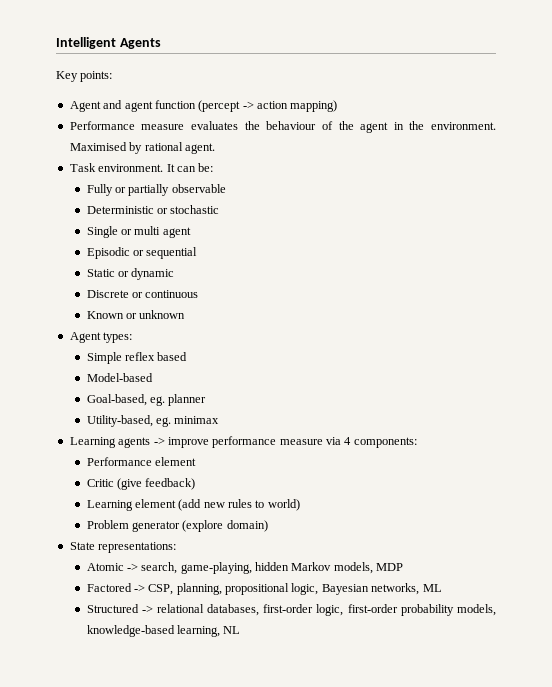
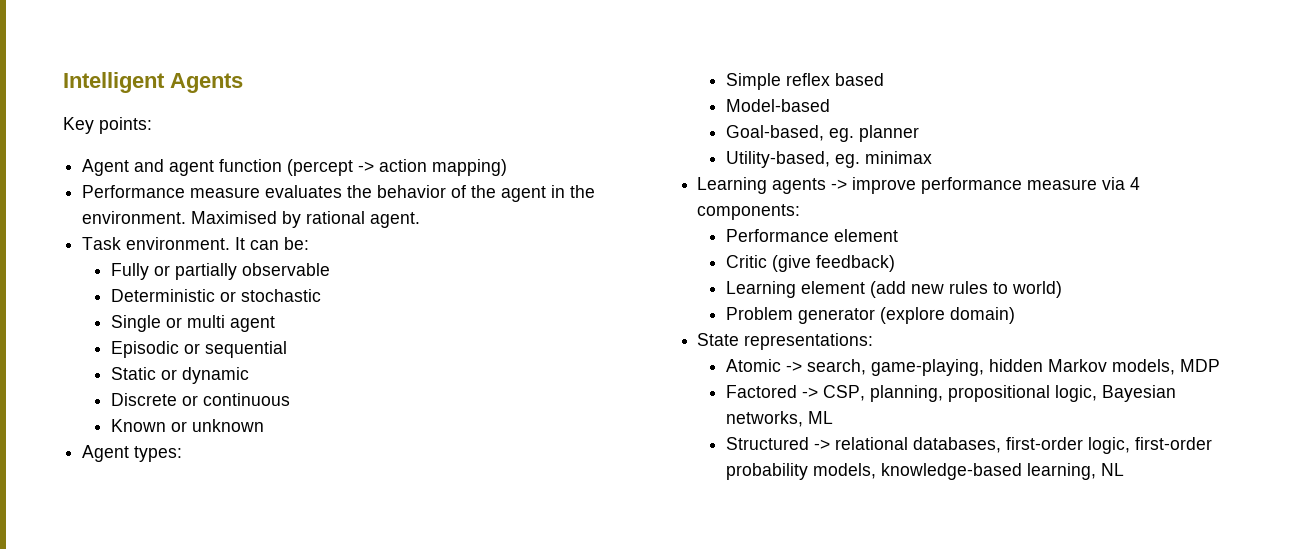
- Performance measure evaluates the behaviour of the agent in the environment.
+ Performance measure evaluates the behavior of the agent in the environment.

